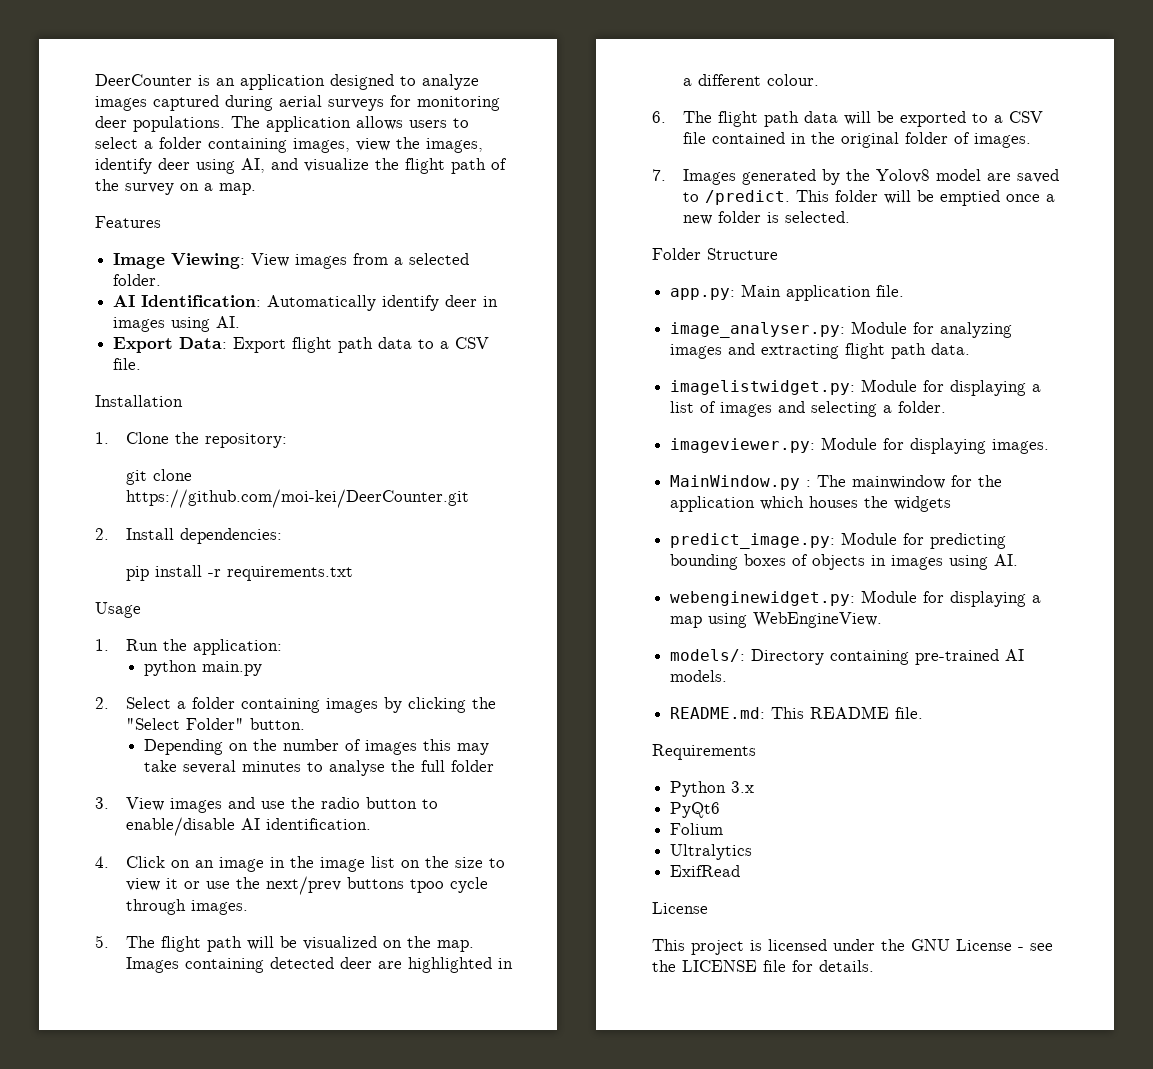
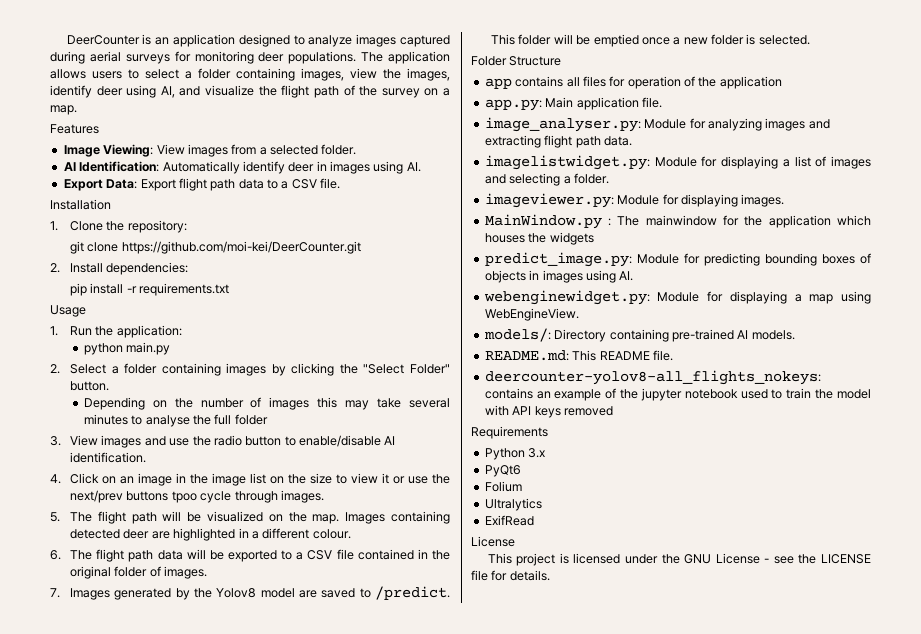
+ app contains all files for operation of the application
+ deercounter-yolov8-all_flights_nokeys: contains an example of the jupyter notebook used to train the model with API keys removed

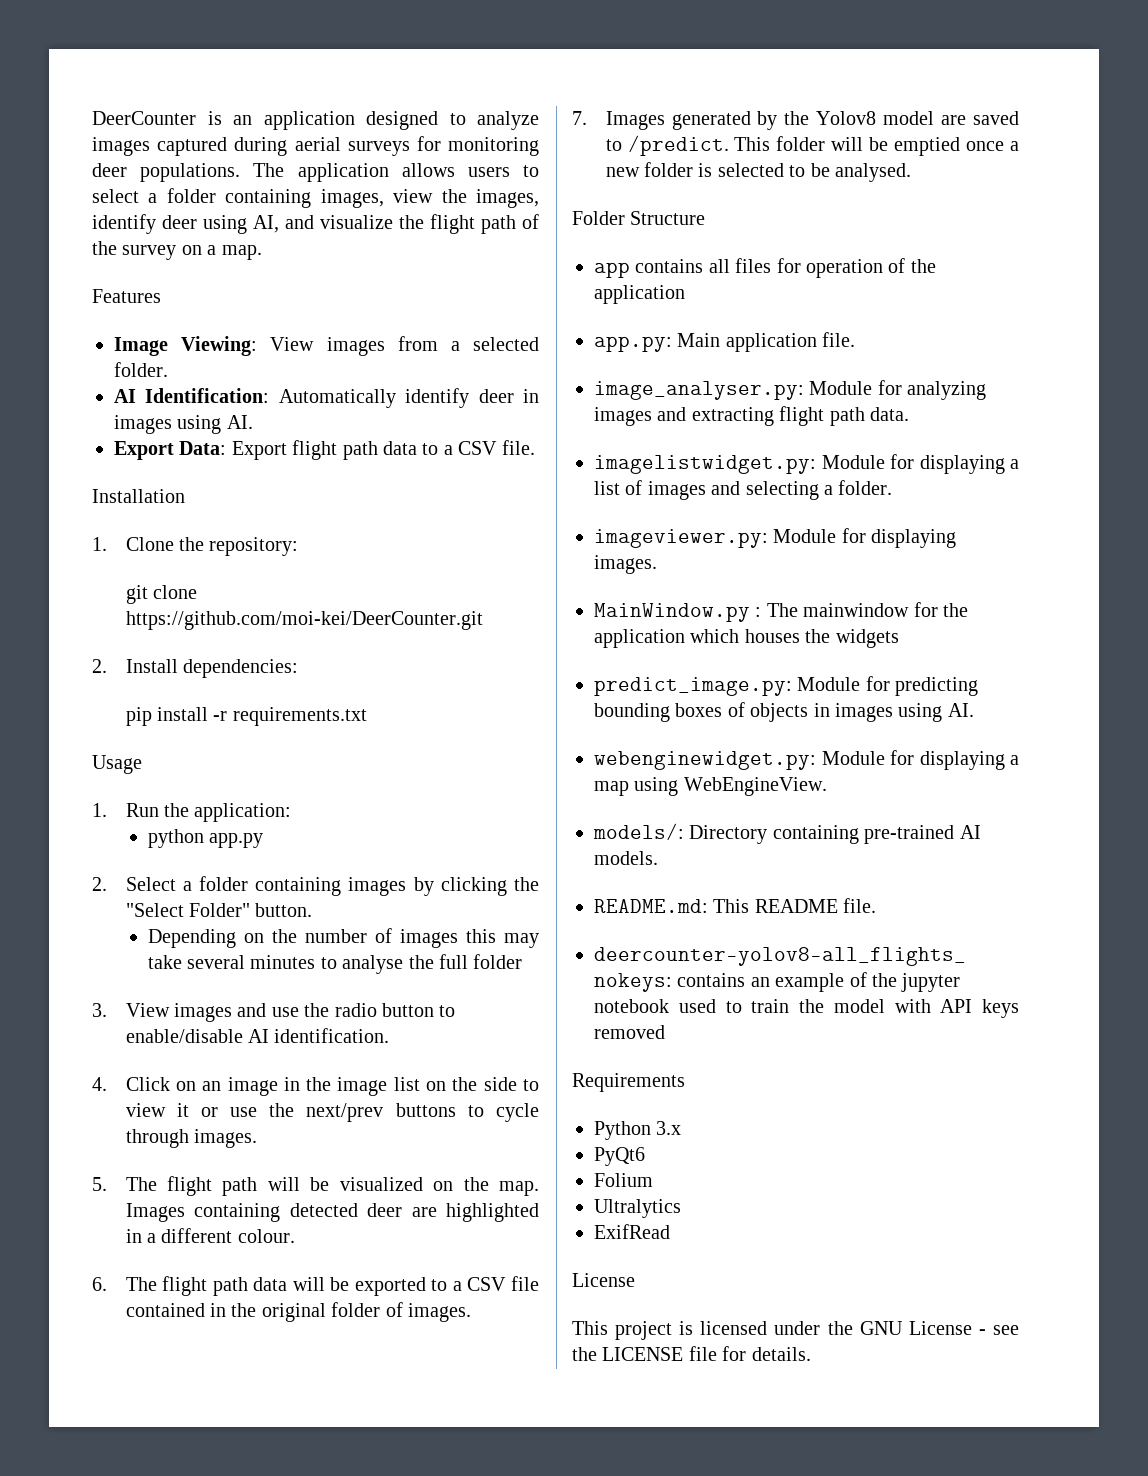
- python main.py
+ python app.py
- 4. Click on an image in the image list on the size to view it or use the next/prev buttons tpoo cycle through images.
+ 4. Click on an image in the image list on the side to view it or use the next/prev buttons to cycle through images.
- This folder will be emptied once a new folder is selected.
+ This folder will be emptied once a new folder is selected to be analysed.

